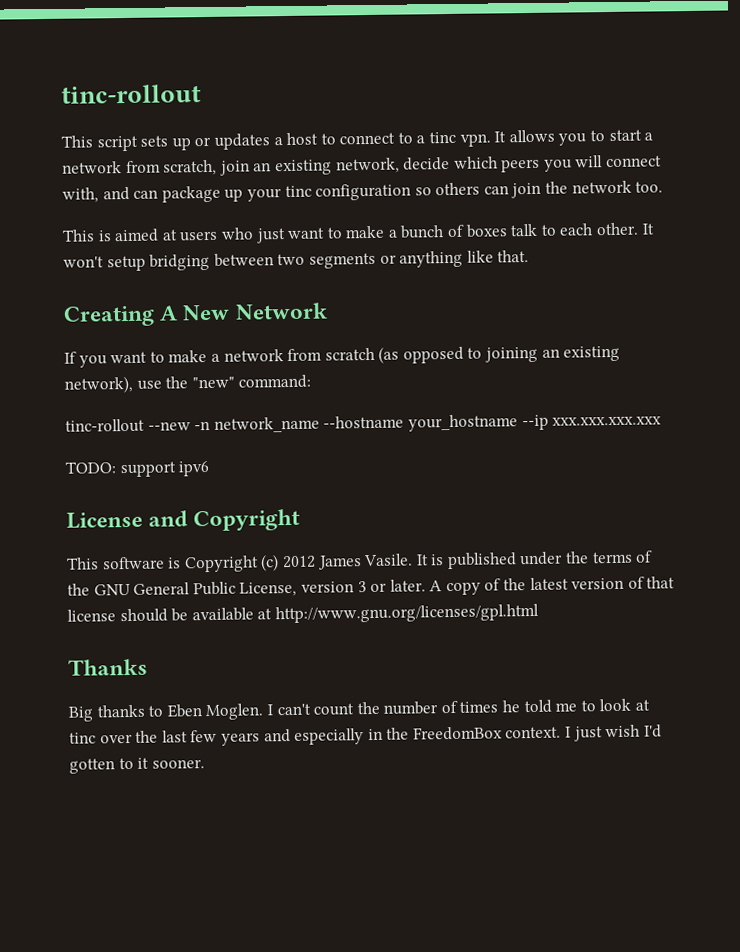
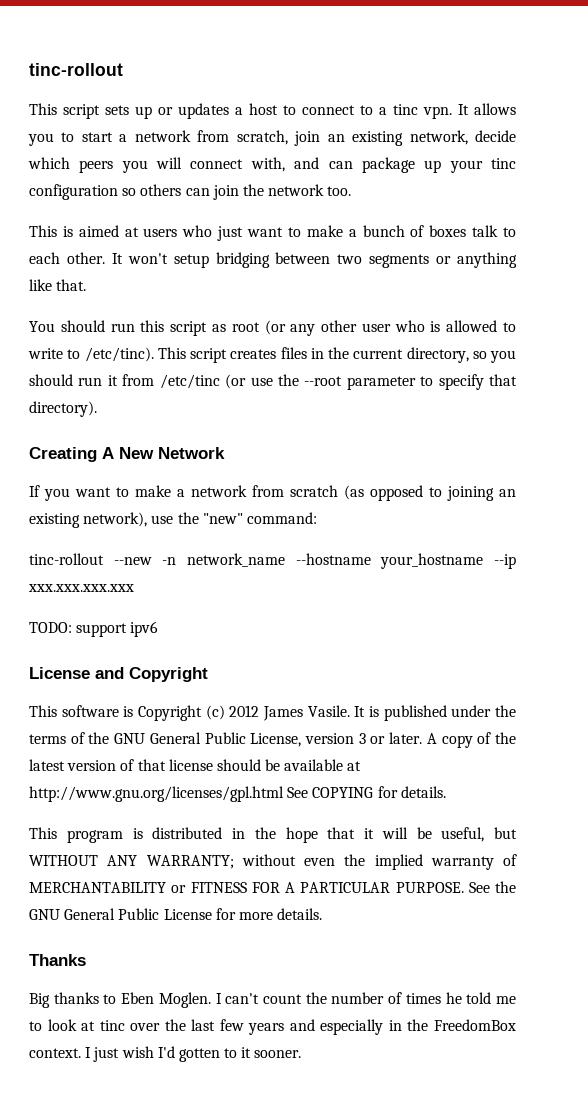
+ You should run this script as root (or any other user who is allowed to write to /etc/tinc). This script creates files in the current directory, so you should run it from /etc/tinc (or use the --root parameter to specify that directory).
- A copy of the latest version of that license should be available at http://www.gnu.org/licenses/gpl.html
+ A copy of the latest version of that license should be available at http://www.gnu.org/licenses/gpl.html See COPYING for details.
+ This program is distributed in the hope that it will be useful, but WITHOUT ANY WARRANTY; without even the implied warranty of MERCHANTABILITY or FITNESS FOR A PARTICULAR PURPOSE. See the GNU General Public License for more details.

